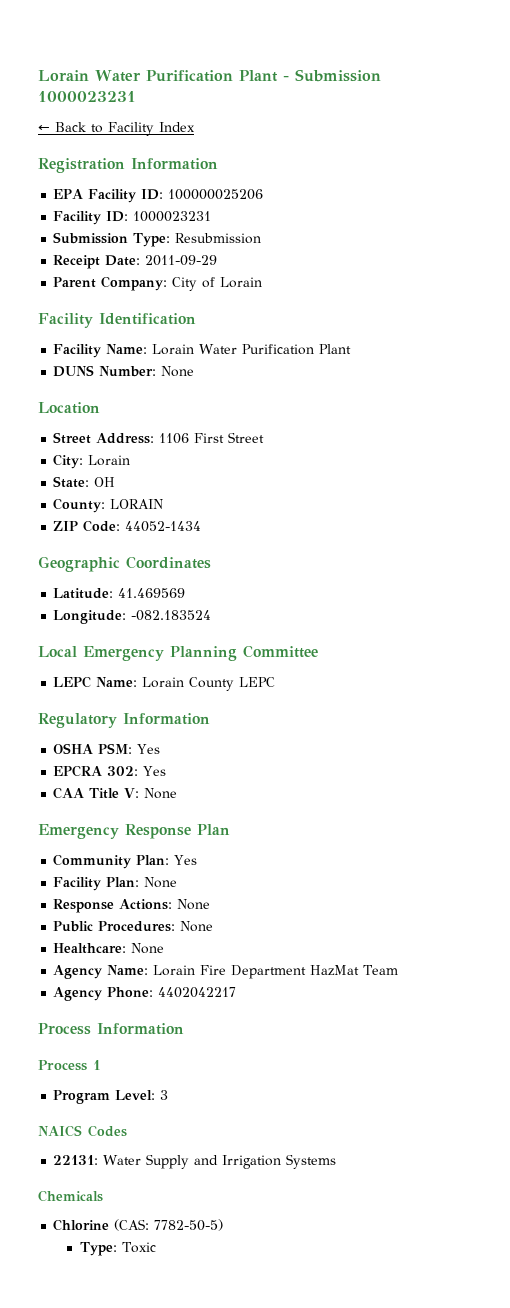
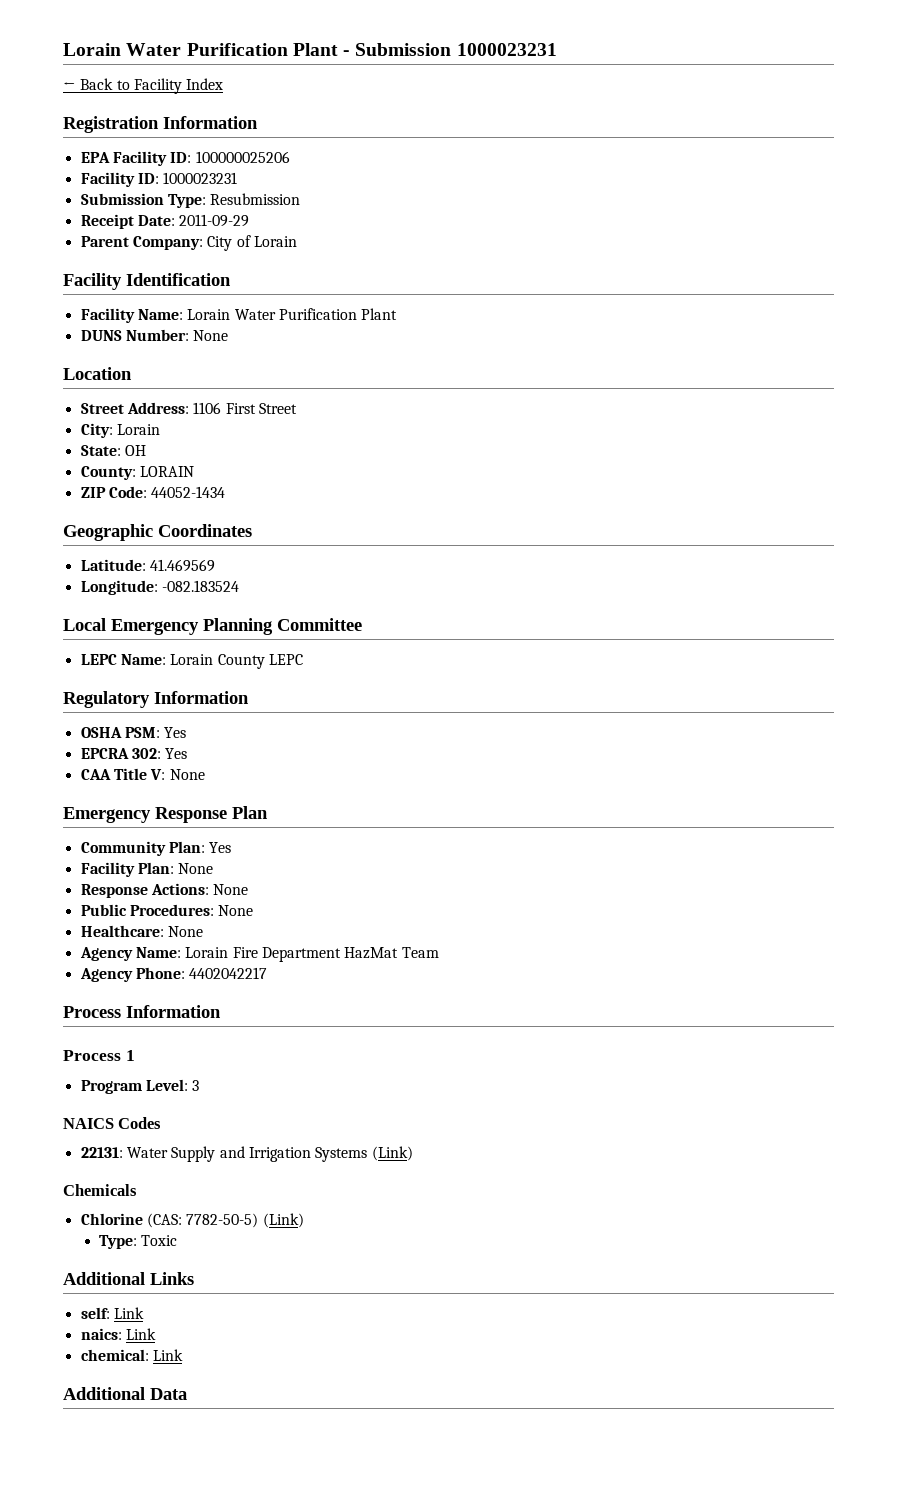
- 22131: Water Supply and Irrigation Systems
+ 22131: Water Supply and Irrigation Systems (Link)
- Chlorine (CAS: 7782-50-5)
+ Chlorine (CAS: 7782-50-5) (Link)
+ Additional Links
+ self: Link
+ naics: Link
+ chemical: Link
+ Additional Data

